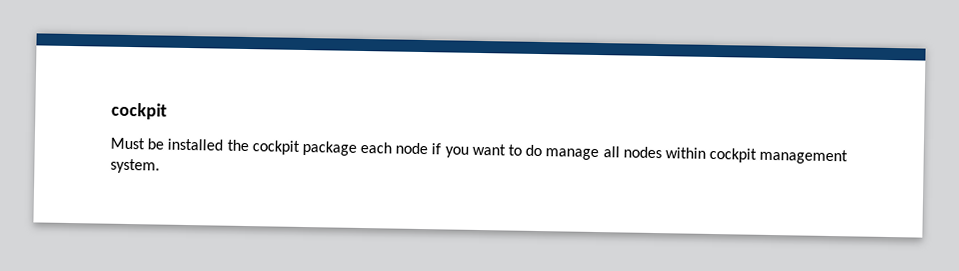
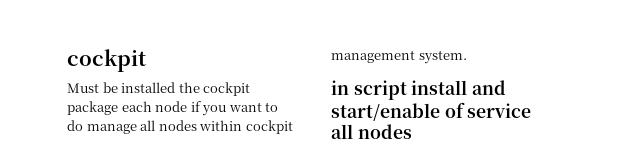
+ in script install and start/enable of service all nodes

